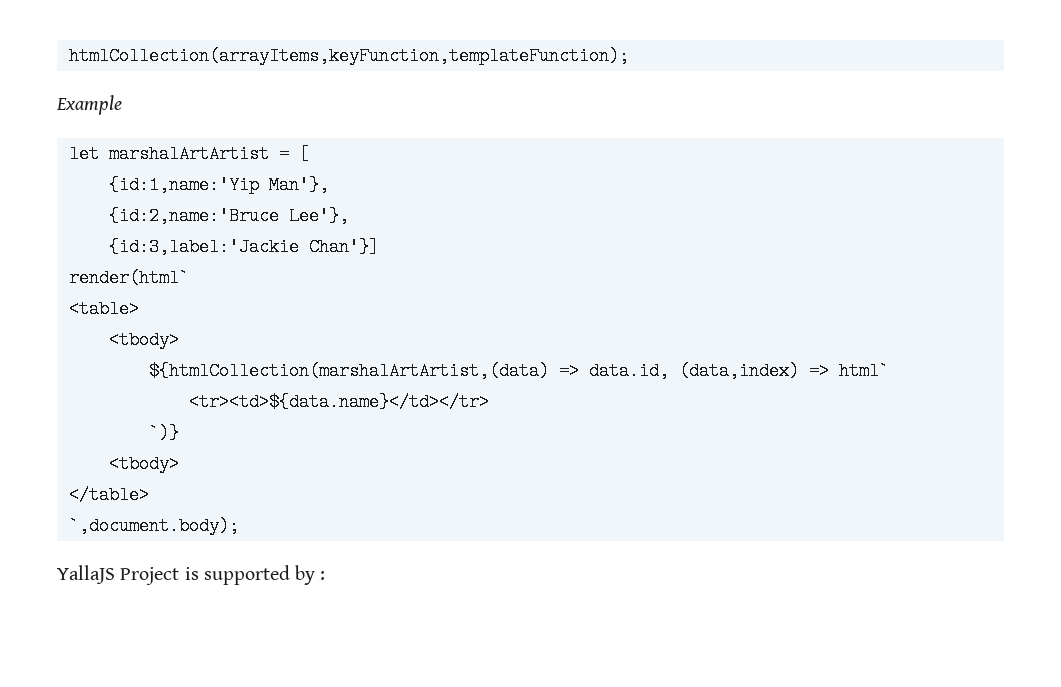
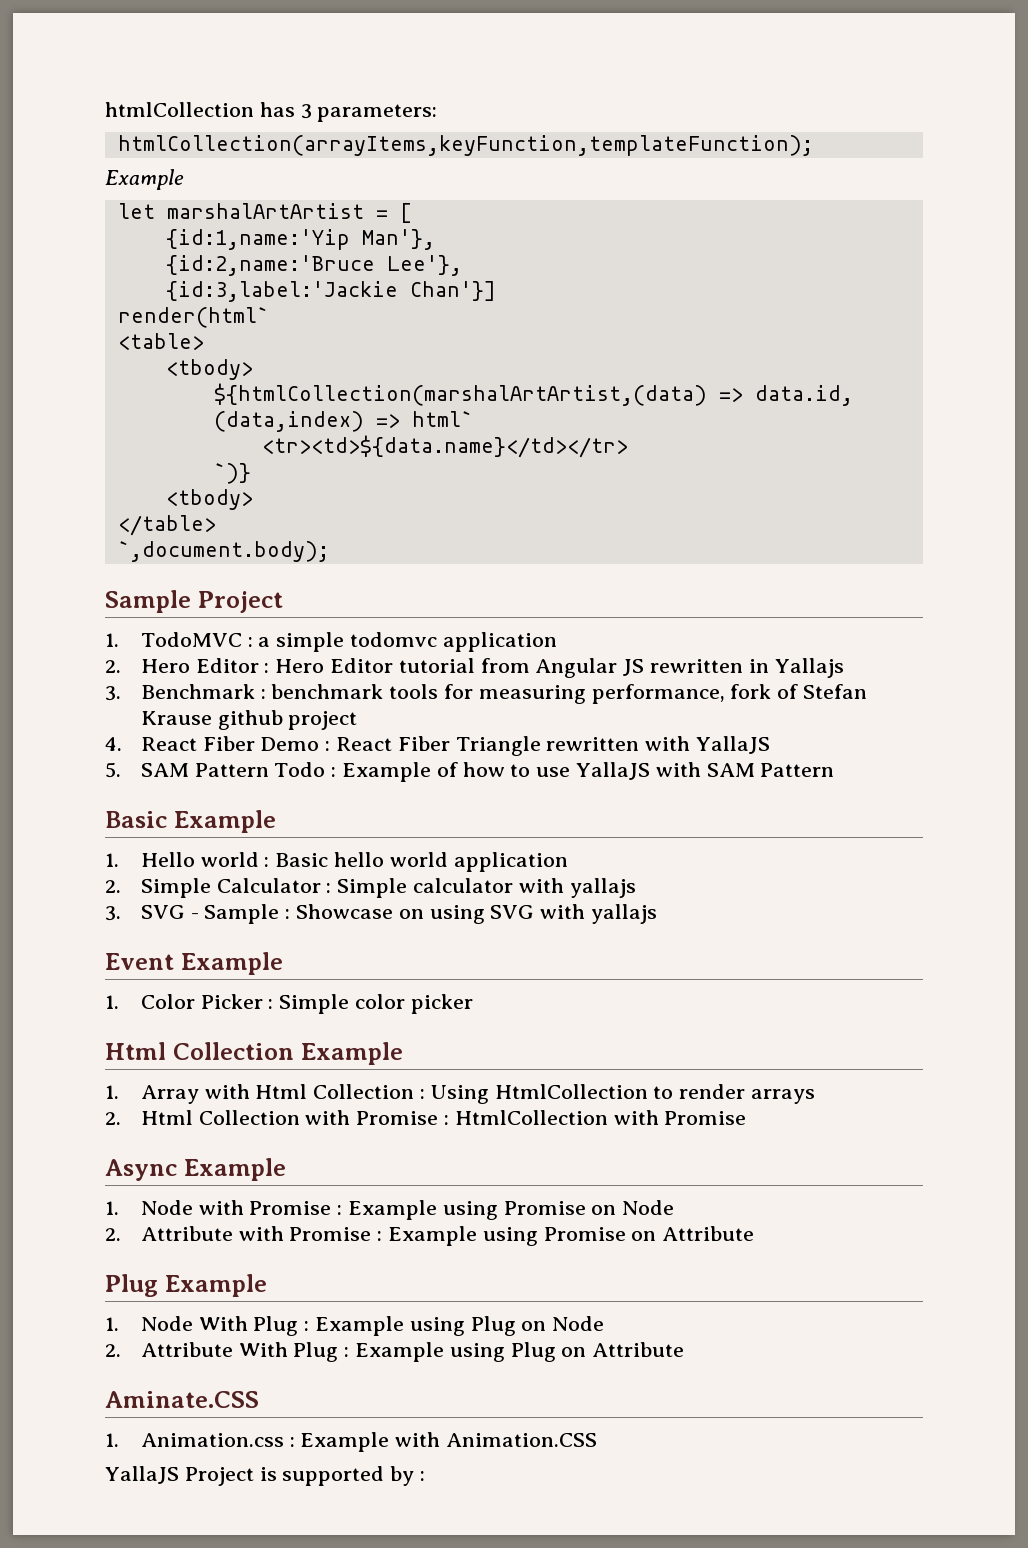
+ htmlCollection has 3 parameters:
+ Sample Project
+ 1. TodoMVC : a simple todomvc application
+ 2. Hero Editor : Hero Editor tutorial from Angular JS rewritten in Yallajs
+ 3. Benchmark : benchmark tools for measuring performance, fork of Stefan Krause github project
+ 4. React Fiber Demo : React Fiber Triangle rewritten with YallaJS
+ 5. SAM Pattern Todo : Example of how to use YallaJS with SAM Pattern
+ Basic Example
+ 1. Hello world : Basic hello world application
+ 2. Simple Calculator : Simple calculator with yallajs
+ 3. SVG - Sample : Showcase on using SVG with yallajs
+ Event Example
+ 1. Color Picker : Simple color picker
+ Html Collection Example
+ 1. Array with Html Collection : Using HtmlCollection to render arrays
+ 2. Html Collection with Promise : HtmlCollection with Promise
+ Async Example
+ 1. Node with Promise : Example using Promise on Node
+ 2. Attribute with Promise : Example using Promise on Attribute
+ Plug Example
+ 1. Node With Plug : Example using Plug on Node
+ 2. Attribute With Plug : Example using Plug on Attribute
+ Aminate.CSS
+ 1. Animation.css : Example with Animation.CSS

